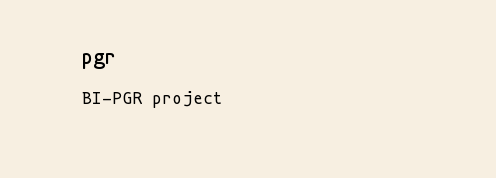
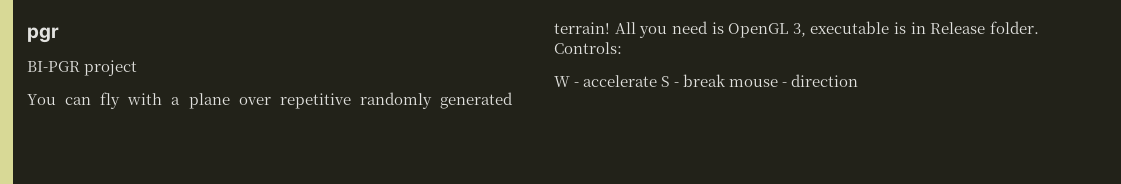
+ You can fly with a plane over repetitive randomly generated terrain! All you need is OpenGL 3, executable is in Release folder. Controls:
+ W - accelerate S - break mouse - direction

